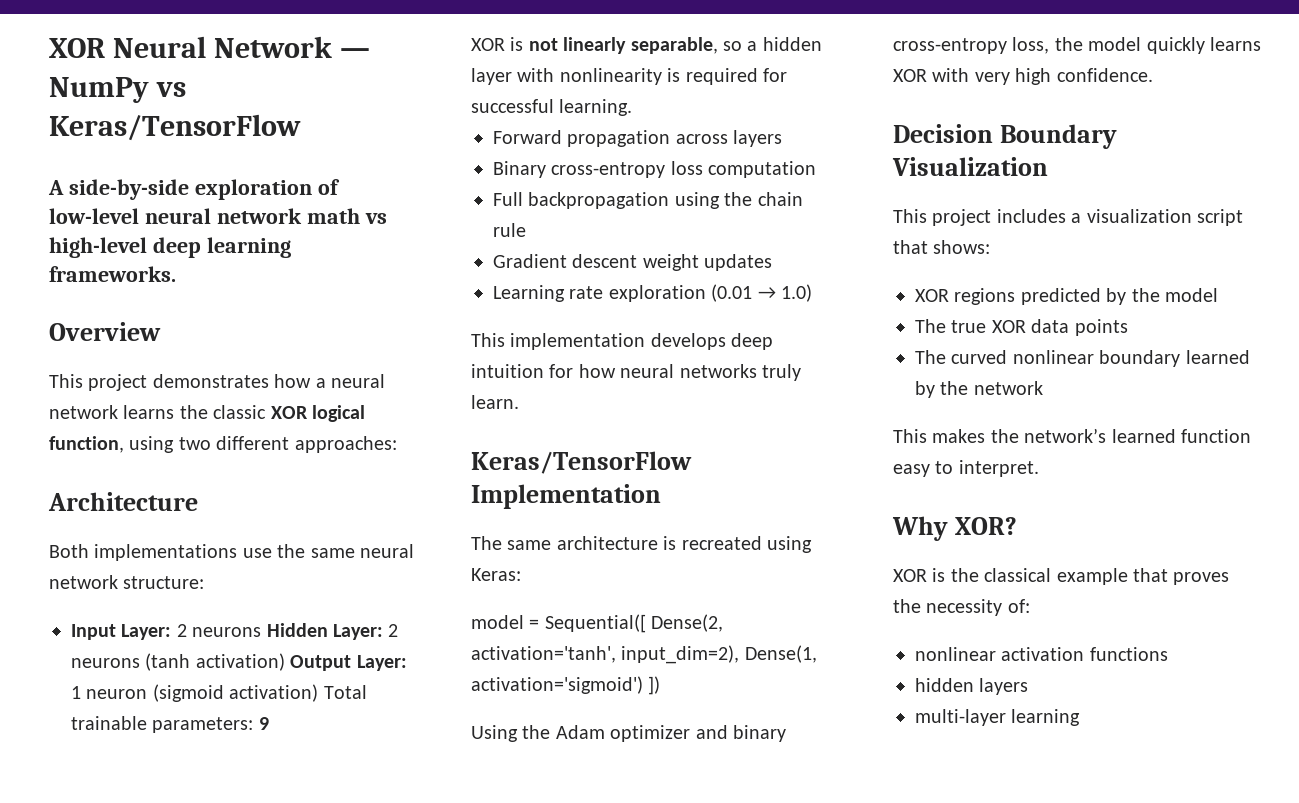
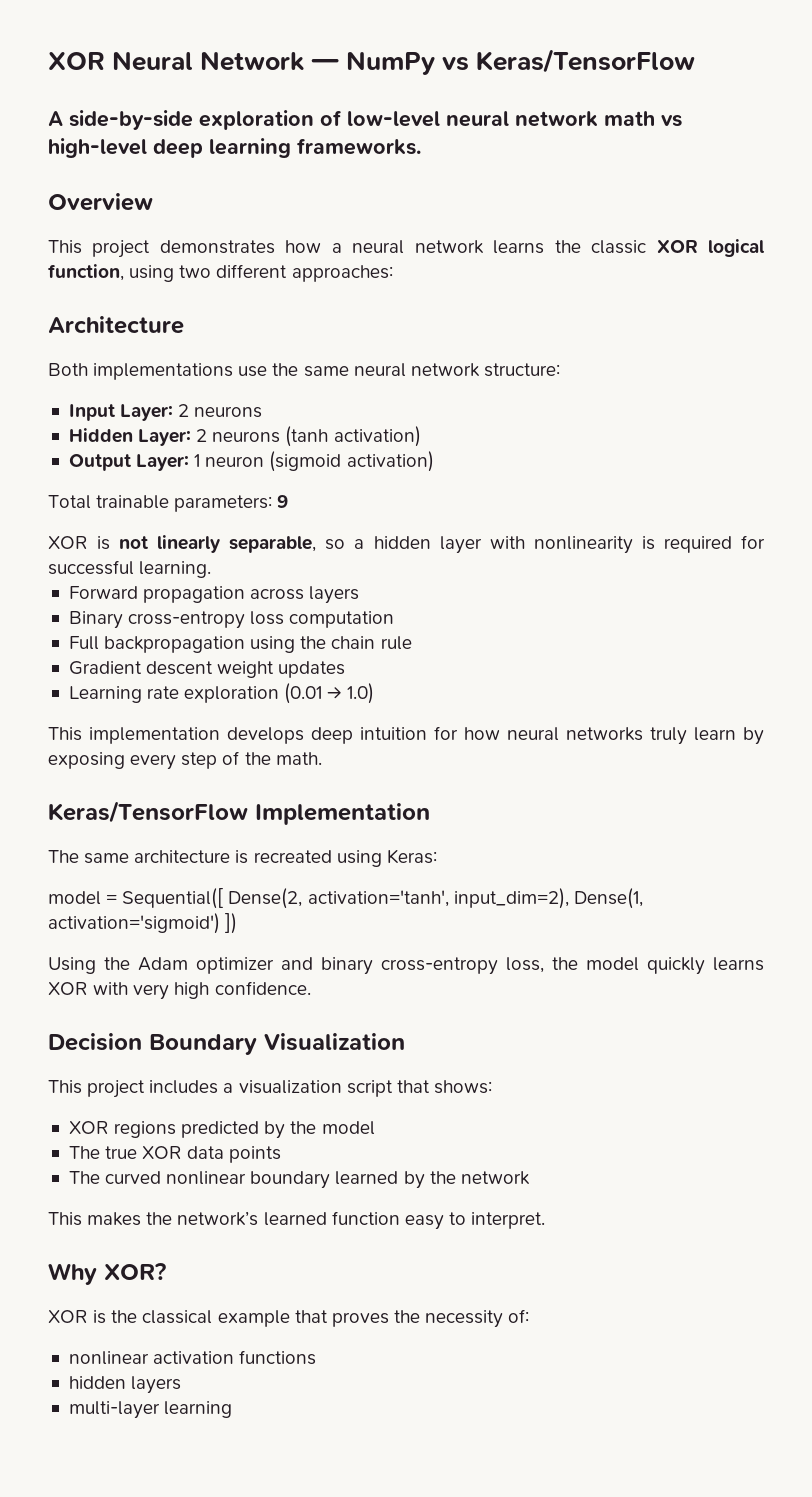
- Input Layer: 2 neurons Hidden Layer: 2 neurons (tanh activation) Output Layer: 1 neuron (sigmoid activation) Total trainable parameters: 9
+ Input Layer: 2 neurons
+ Hidden Layer: 2 neurons (tanh activation)
+ Output Layer: 1 neuron (sigmoid activation)
+ Total trainable parameters: 9
- This implementation develops deep intuition for how neural networks truly learn.
+ This implementation develops deep intuition for how neural networks truly learn by exposing every step of the math.

